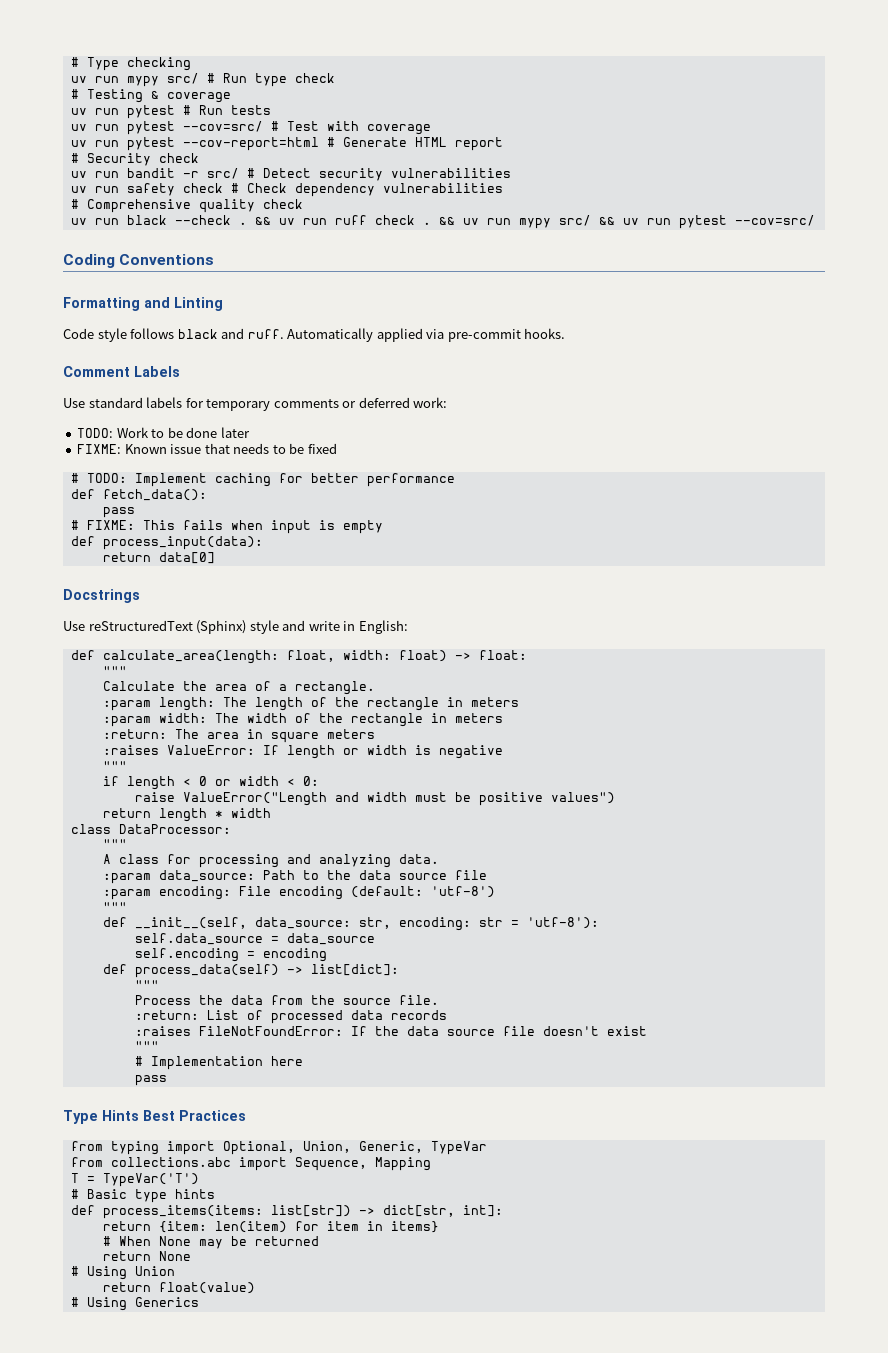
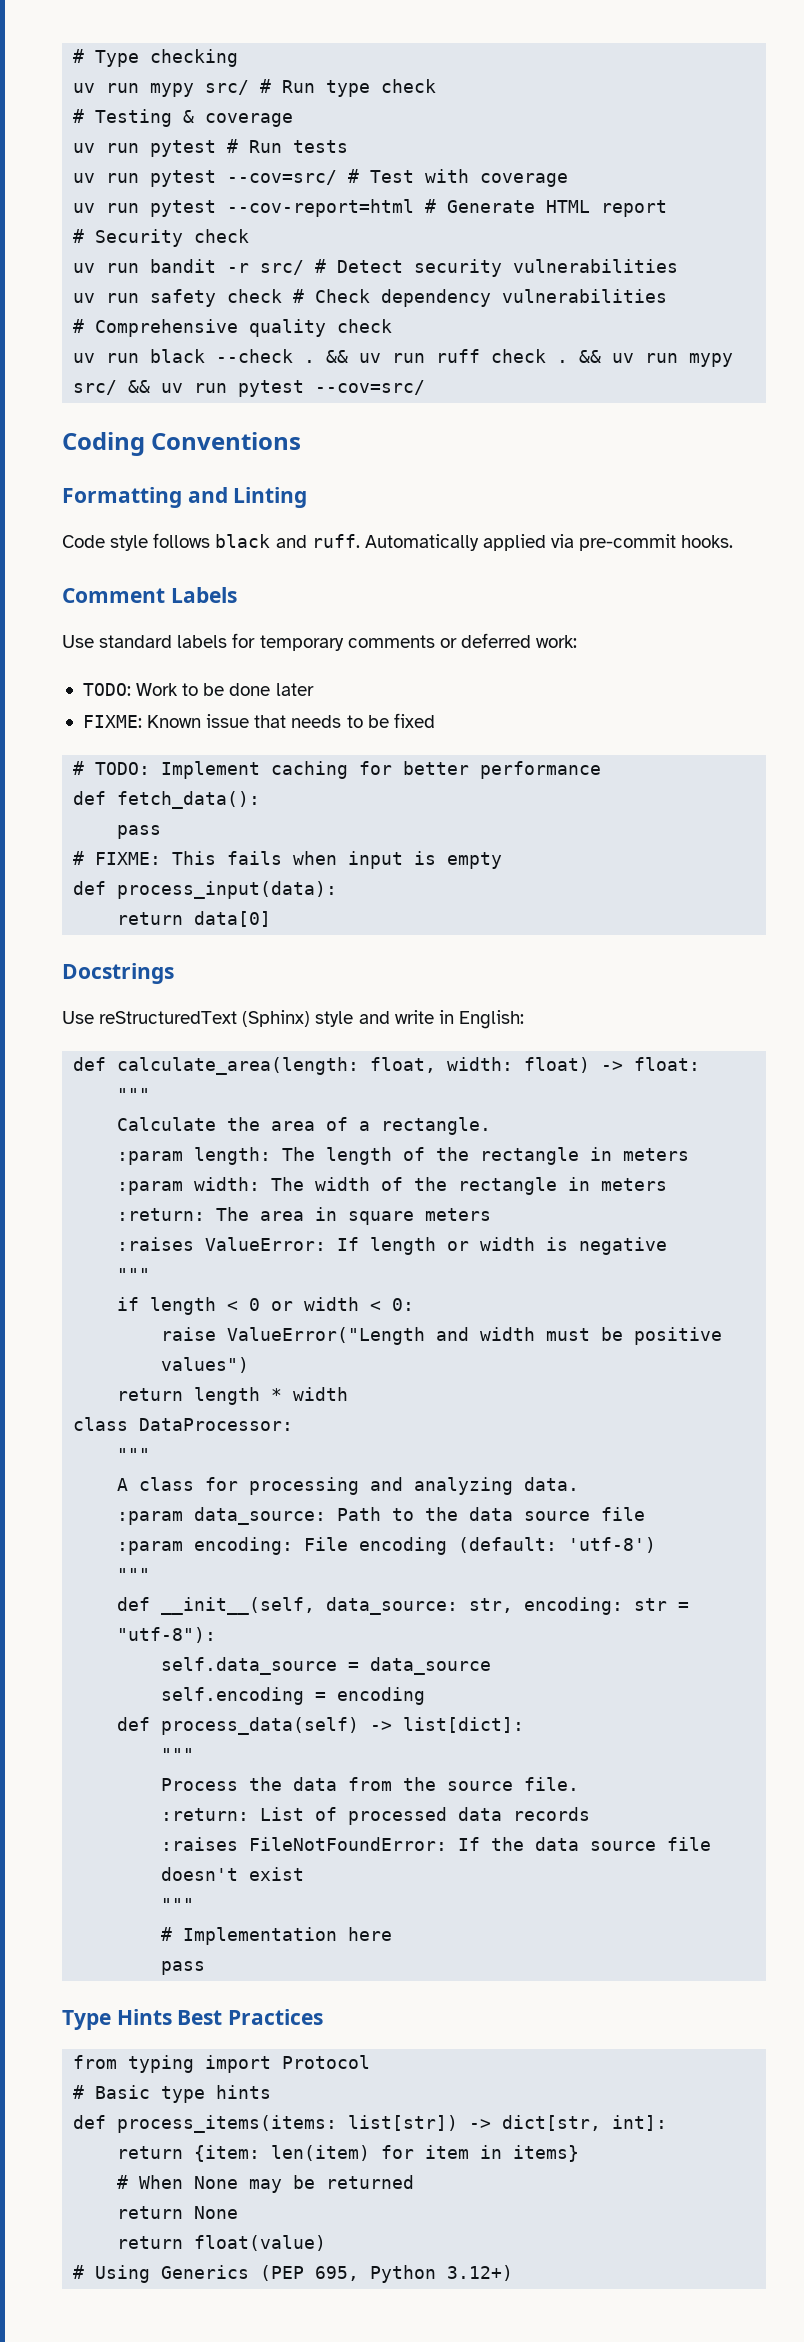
- def __init__(self, data_source: str, encoding: str = 'utf-8'):
+ def __init__(self, data_source: str, encoding: str = "utf-8"):
- from typing import Optional, Union, Generic, TypeVar
- from collections.abc import Sequence, Mapping
- T = TypeVar('T')
+ from typing import Protocol
- # Using Union
- # Using Generics
+ # Using Generics (PEP 695, Python 3.12+)

